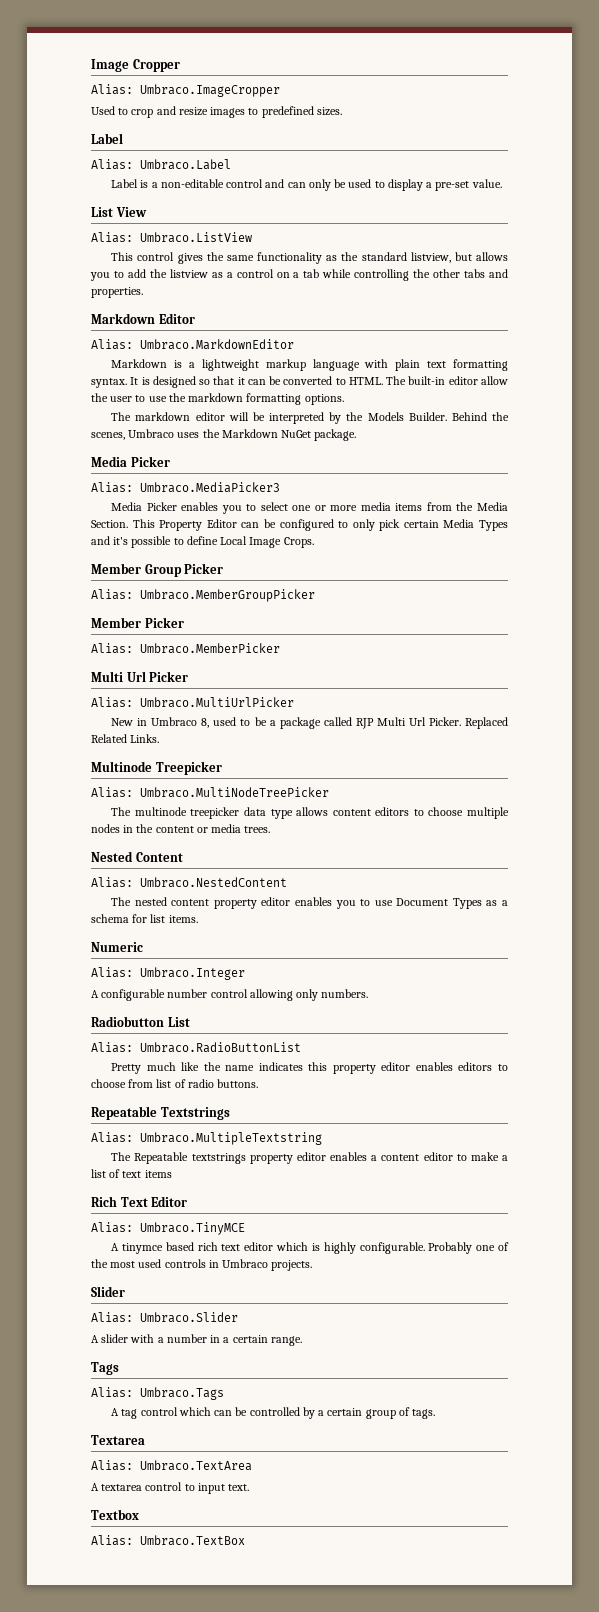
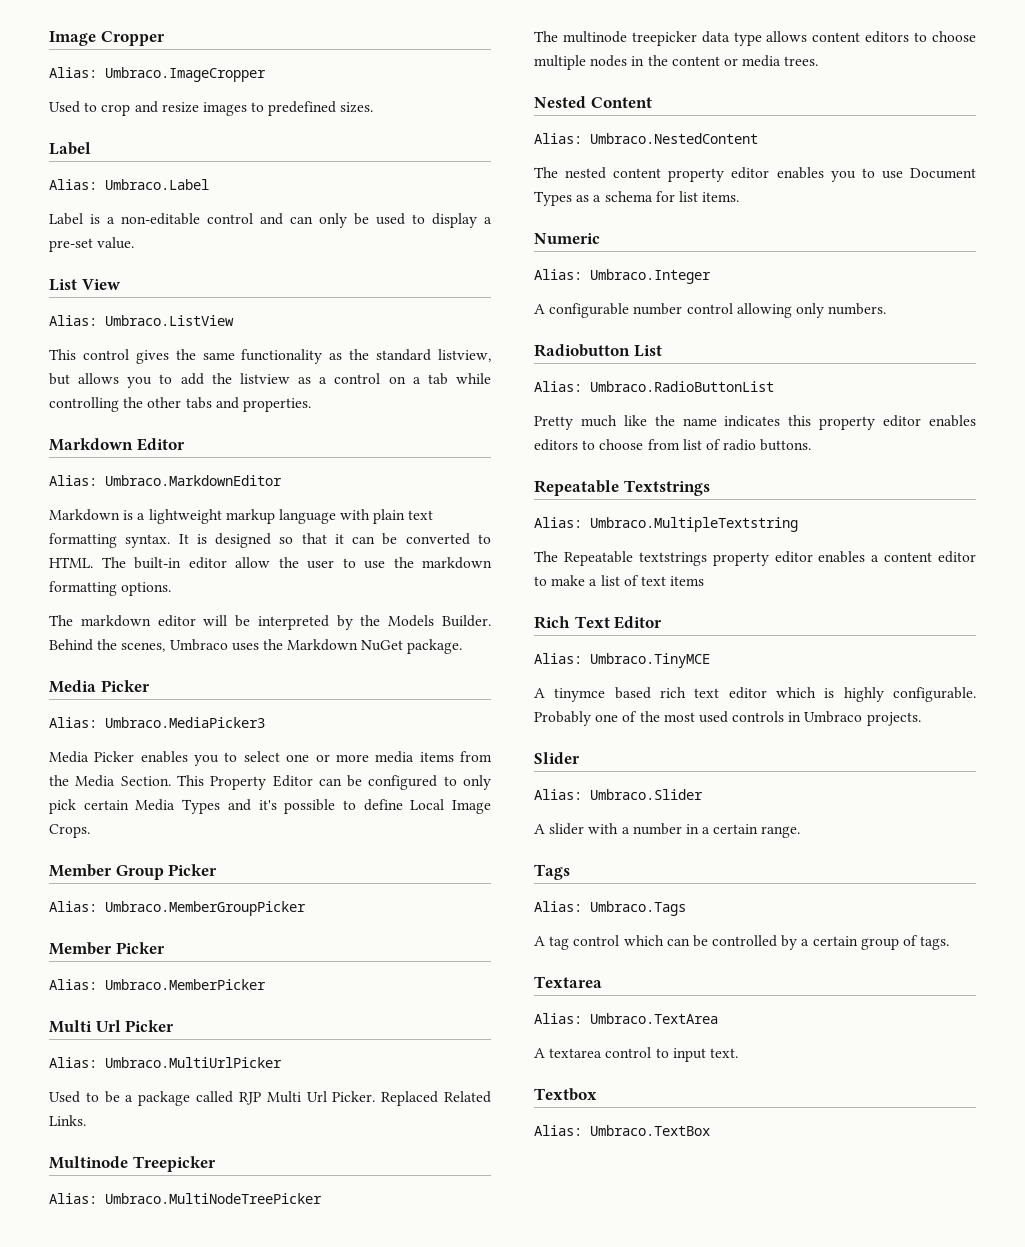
- New in Umbraco 8, used to be a package called RJP Multi Url Picker.
+ Used to be a package called RJP Multi Url Picker.

